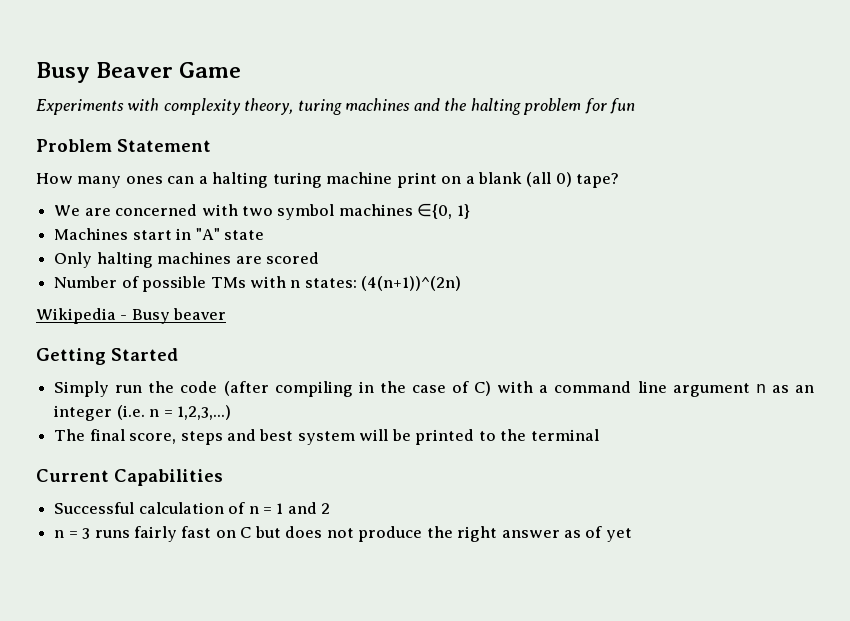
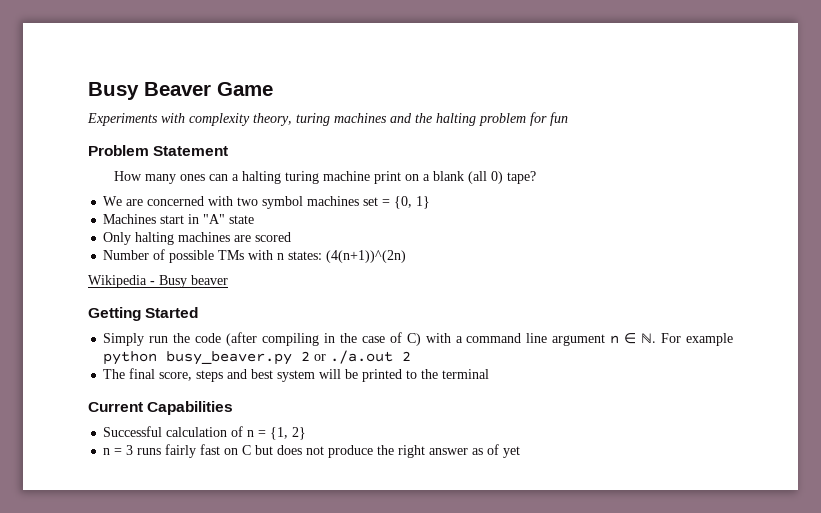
- We are concerned with two symbol machines ∈{0, 1}
+ We are concerned with two symbol machines set = {0, 1}
- Simply run the code (after compiling in the case of C) with a command line argument n as an integer (i.e. n = 1,2,3,...)
+ Simply run the code (after compiling in the case of C) with a command line argument n ∈ ℕ. For example python busy_beaver.py 2 or ./a.out 2
- Successful calculation of n = 1 and 2
+ Successful calculation of n = {1, 2}

